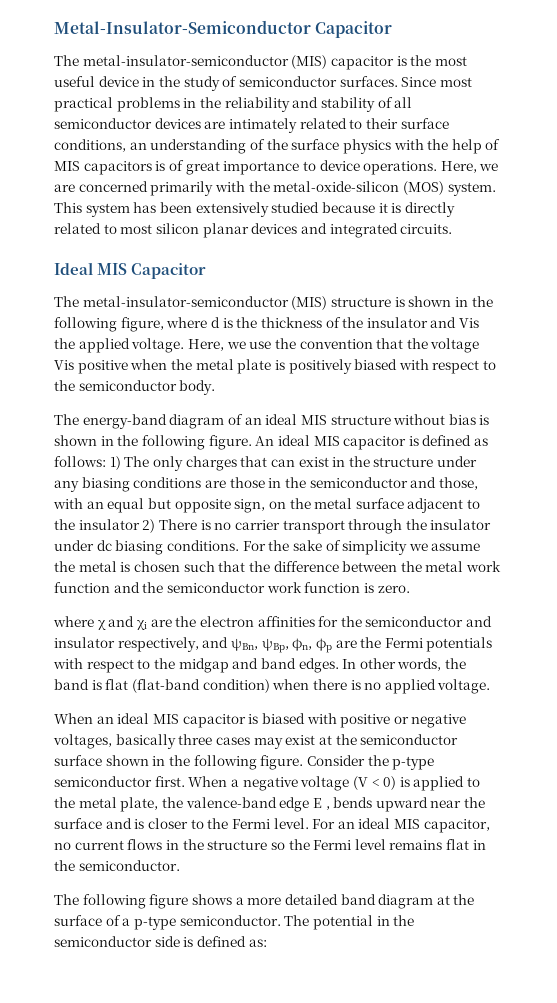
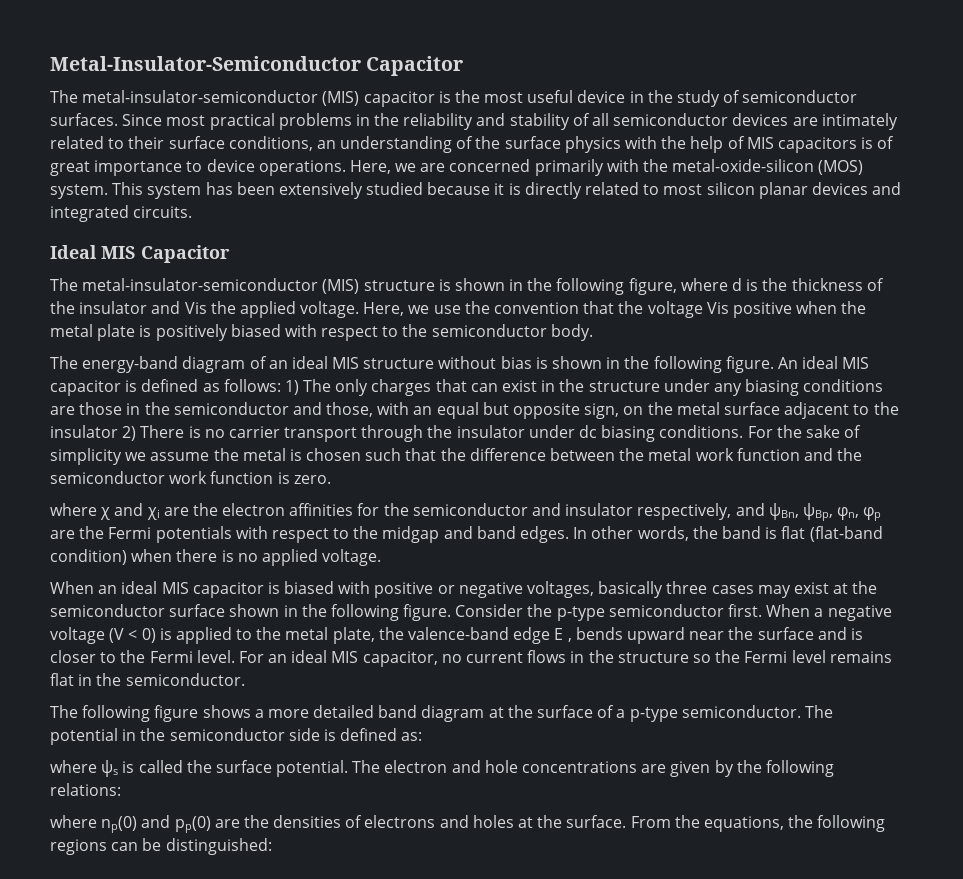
+ where ψs is called the surface potential. The electron and hole concentrations are given by the following relations:
+ where np(0) and pp(0) are the densities of electrons and holes at the surface. From the equations, the following regions can be distinguished:

